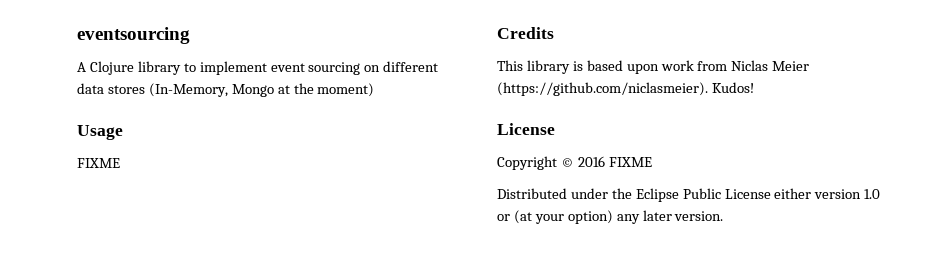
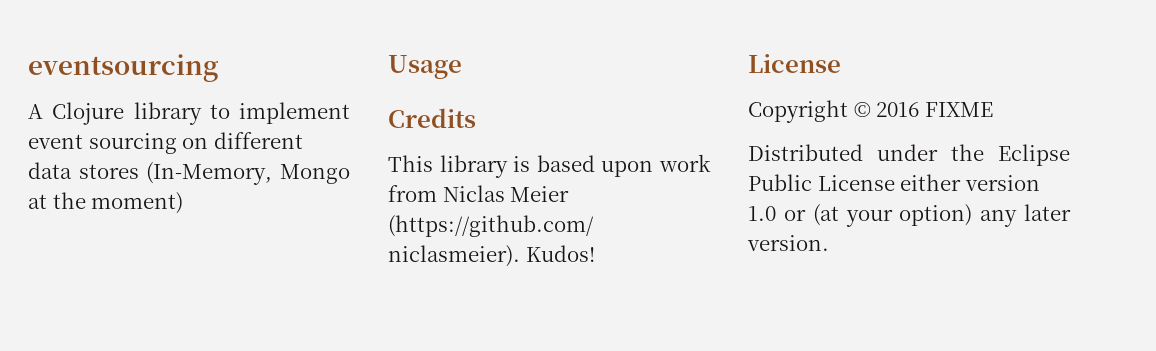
  Usage
- FIXME

